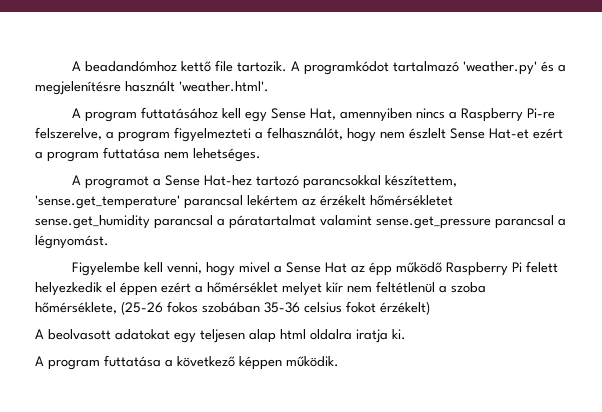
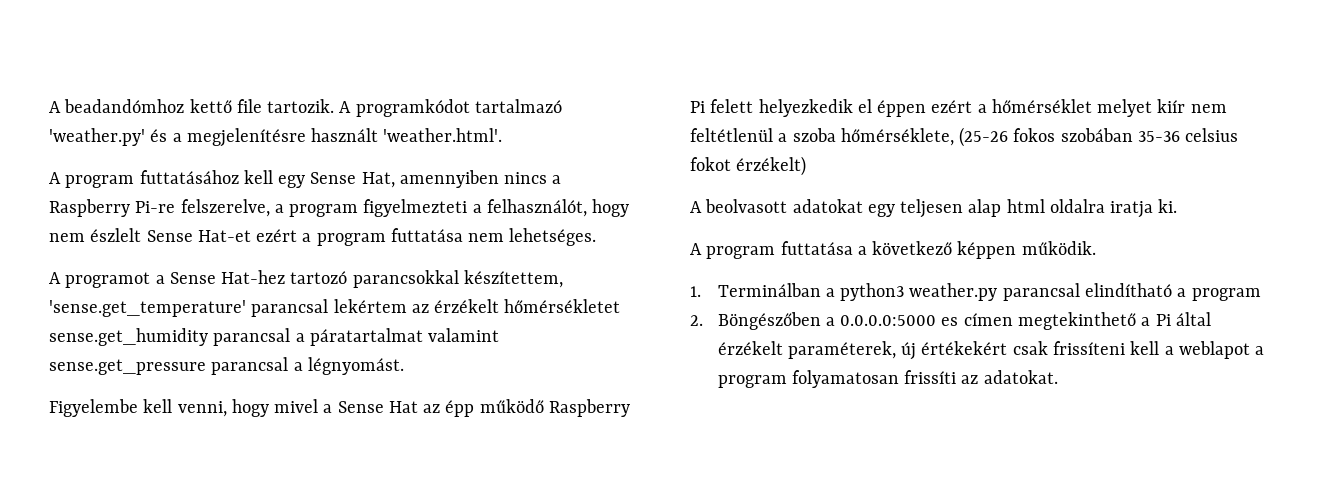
+ 1. Terminálban a python3 weather.py parancsal elindítható a program
+ 2. Böngészőben a 0.0.0.0:5000 es címen megtekinthető a Pi által érzékelt paraméterek, új értékekért csak frissíteni kell a weblapot a program folyamatosan frissíti az adatokat.

